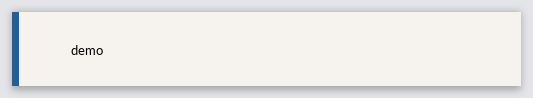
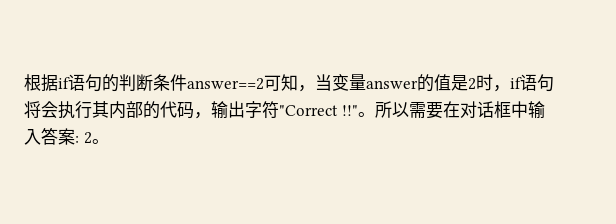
- demo
+ 根据if语句的判断条件answer==2可知，当变量answer的值是2时，if语句将会执行其内部的代码，输出字符"Correct !!"。所以需要在对话框中输入答案: 2。

